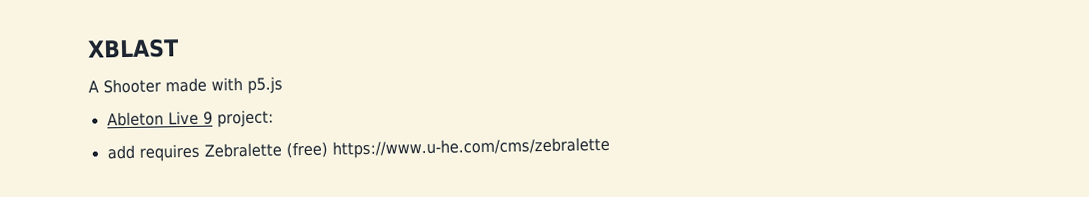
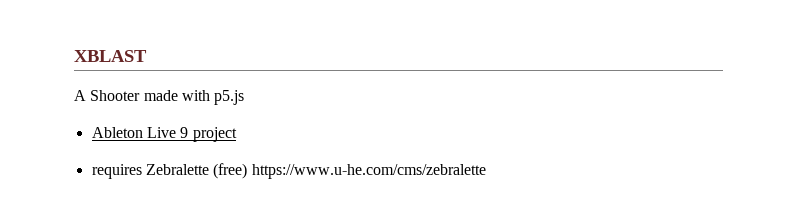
- Ableton Live 9 project:
- add requires Zebralette (free) https://www.u-he.com/cms/zebralette
+ Ableton Live 9 project
+ requires Zebralette (free) https://www.u-he.com/cms/zebralette

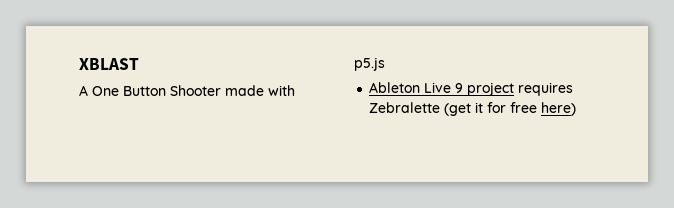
- A Shooter made with p5.js
+ A One Button Shooter made with p5.js
- Ableton Live 9 project
- requires Zebralette (free) https://www.u-he.com/cms/zebralette
+ Ableton Live 9 project requires Zebralette (get it for free here)

